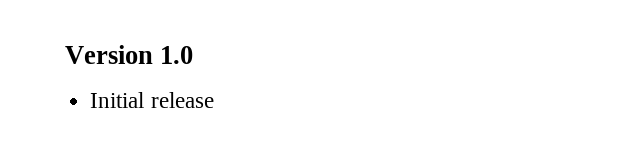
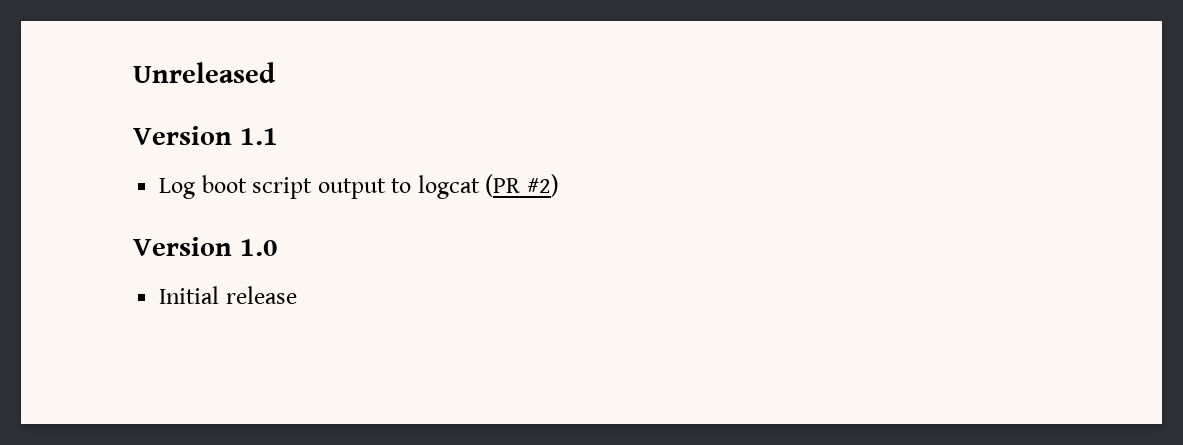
+ Unreleased
+ Version 1.1
+ Log boot script output to logcat (PR #2)

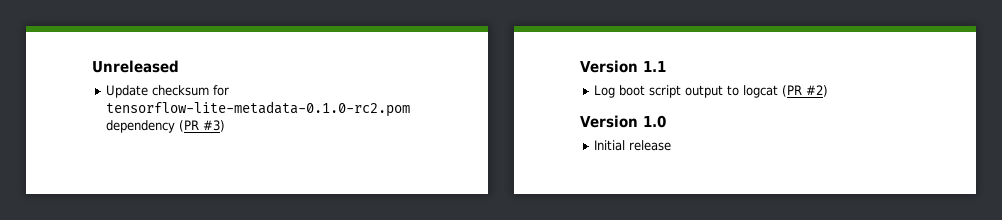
+ Update checksum for tensorflow-lite-metadata-0.1.0-rc2.pom dependency (PR #3)

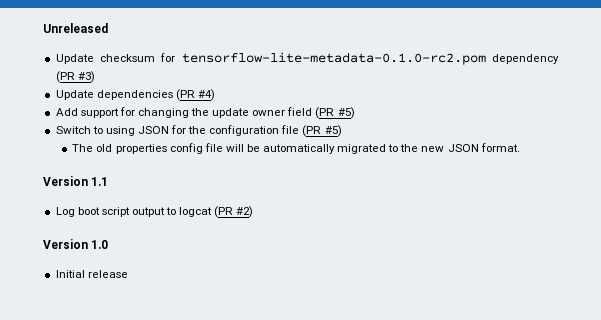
+ Update dependencies (PR #4)
+ Add support for changing the update owner field (PR #5)
+ Switch to using JSON for the configuration file (PR #5)
+ The old properties config file will be automatically migrated to the new JSON format.

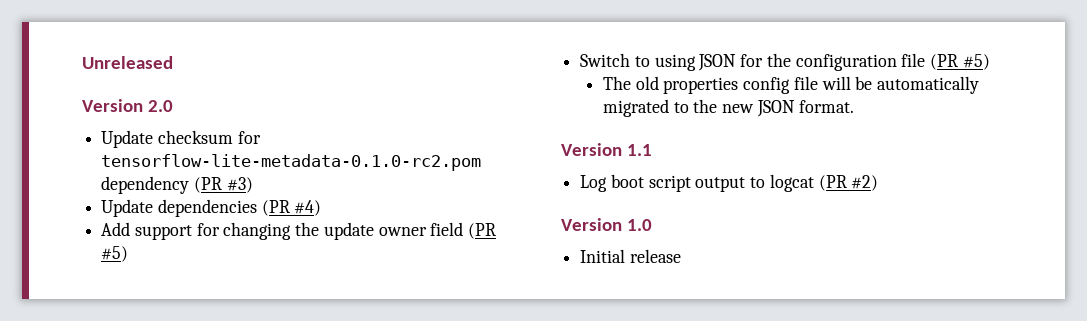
+ Version 2.0

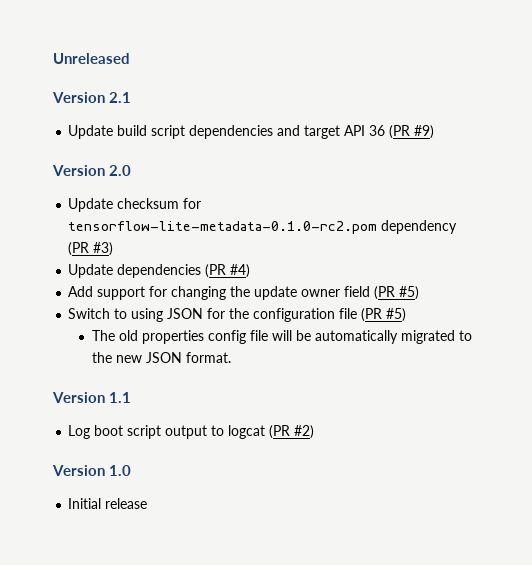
+ Version 2.1
+ Update build script dependencies and target API 36 (PR #9)

